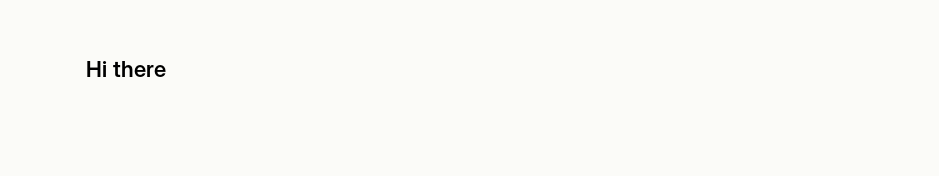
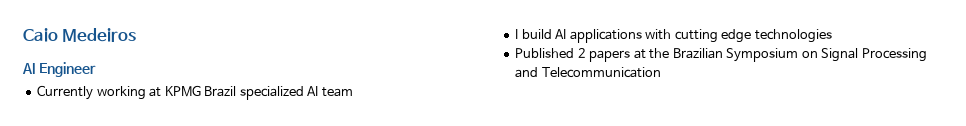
- Hi there
+ Caio Medeiros
+ AI Engineer
+ Currently working at KPMG Brazil specialized AI team
+ I build AI applications with cutting edge technologies
+ Published 2 papers at the Brazilian Symposium on Signal Processing and Telecommunication

